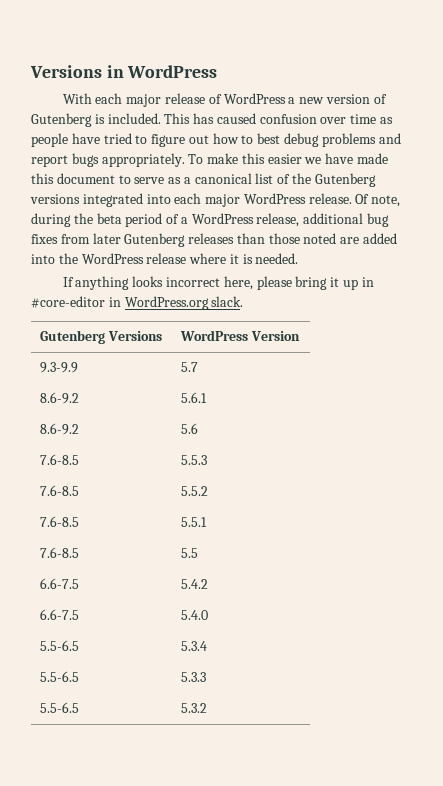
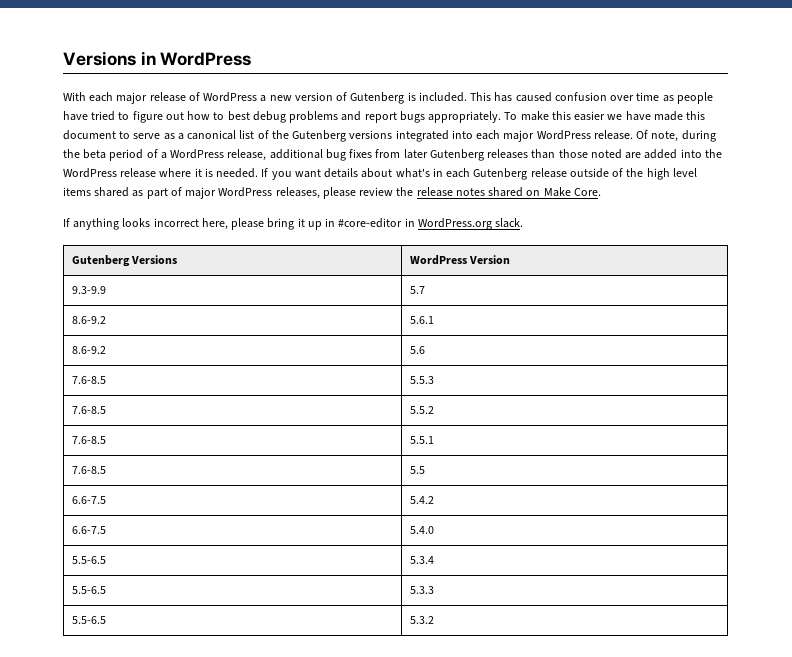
+ If you want details about what's in each Gutenberg release outside of the high level items shared as part of major WordPress releases, please review the release notes shared on Make Core.

